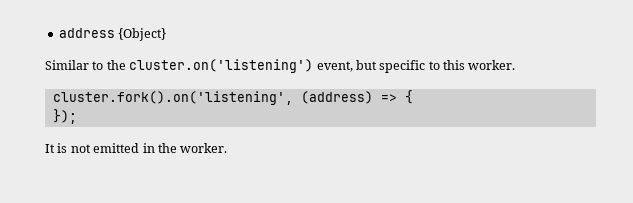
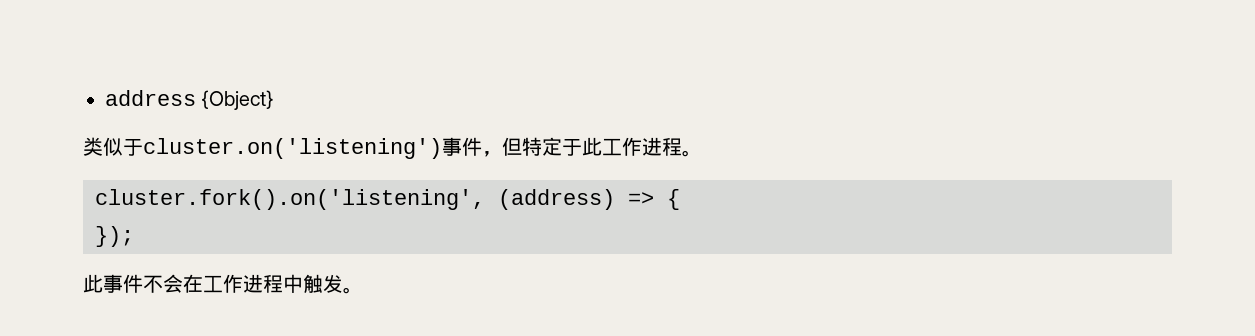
- Similar to the cluster.on('listening') event, but specific to this worker.
+ 类似于cluster.on('listening')事件，但特定于此工作进程。
- It is not emitted in the worker.
+ 此事件不会在工作进程中触发。

